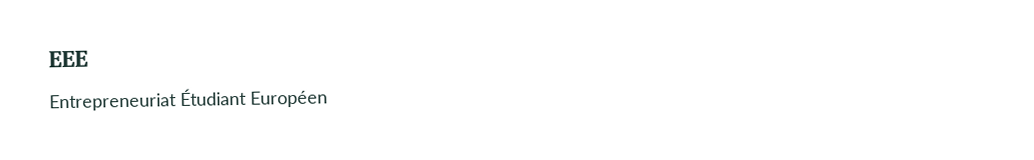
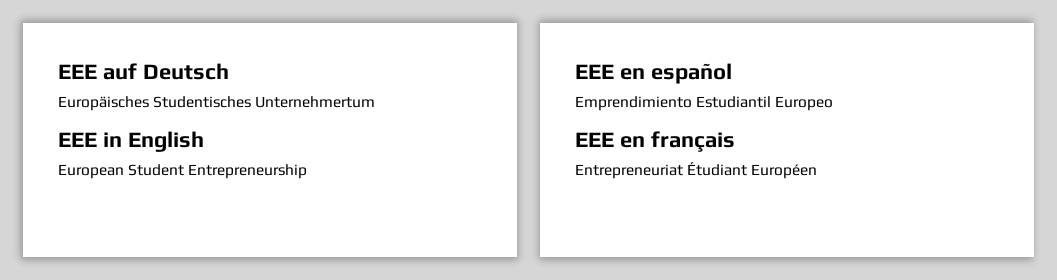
- EEE
+ EEE auf Deutsch
+ Europäisches Studentisches Unternehmertum
+ EEE in English
+ European Student Entrepreneurship
+ EEE en español
+ Emprendimiento Estudiantil Europeo
+ EEE en français

